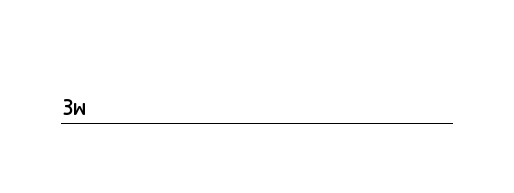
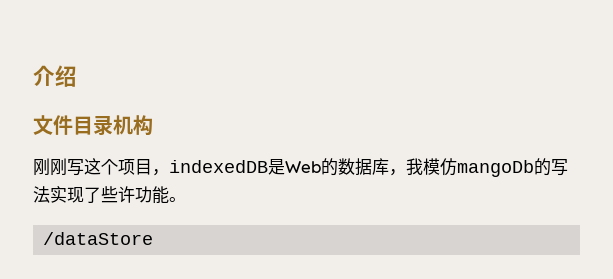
- 3w
+ 介绍
+ 文件目录机构
+ 刚刚写这个项目，indexedDB是Web的数据库，我模仿mangoDb的写法实现了些许功能。
+ /dataStore

